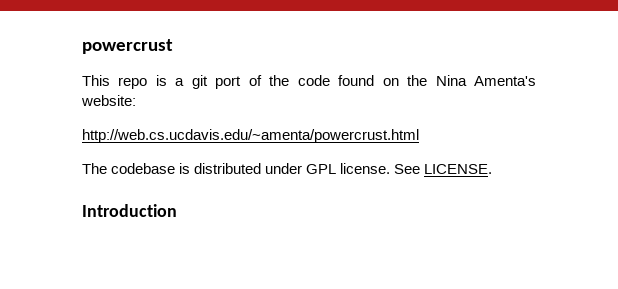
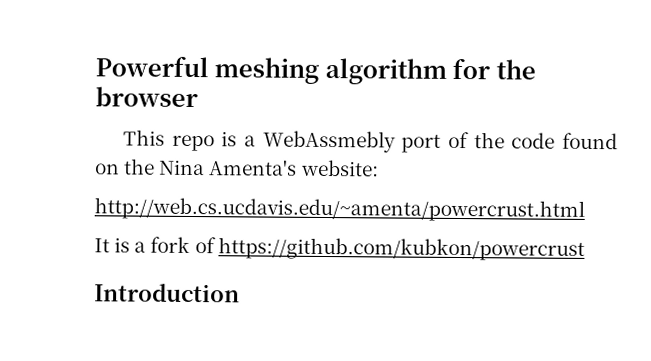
- powercrust
+ Powerful meshing algorithm for the browser
- This repo is a git port of the code found on the Nina Amenta's website:
+ This repo is a WebAssmebly port of the code found on the Nina Amenta's website:
- The codebase is distributed under GPL license. See LICENSE.
+ It is a fork of https://github.com/kubkon/powercrust

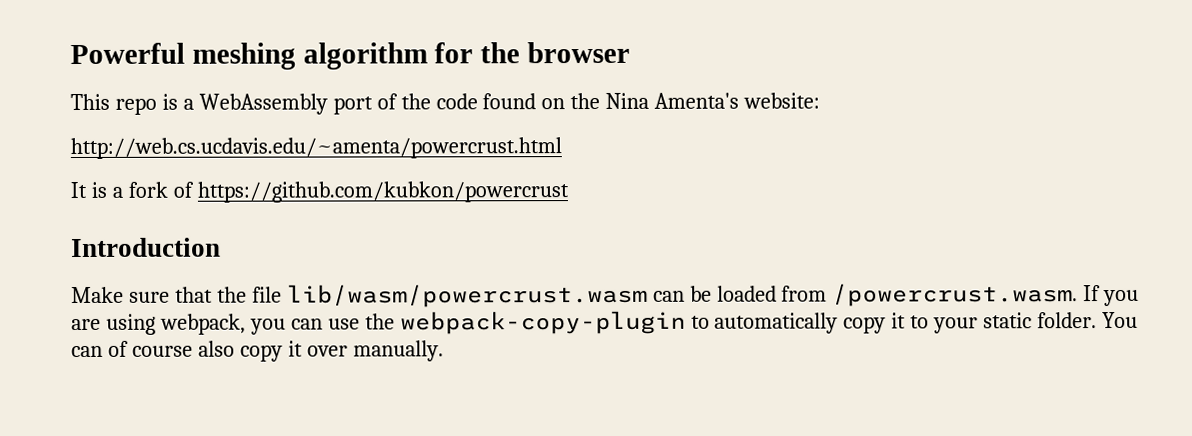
- This repo is a WebAssmebly port of the code found on the Nina Amenta's website:
+ This repo is a WebAssembly port of the code found on the Nina Amenta's website:
+ Make sure that the file lib/wasm/powercrust.wasm can be loaded from /powercrust.wasm. If you are using webpack, you can use the webpack-copy-plugin to automatically copy it to your static folder. You can of course also copy it over manually.

